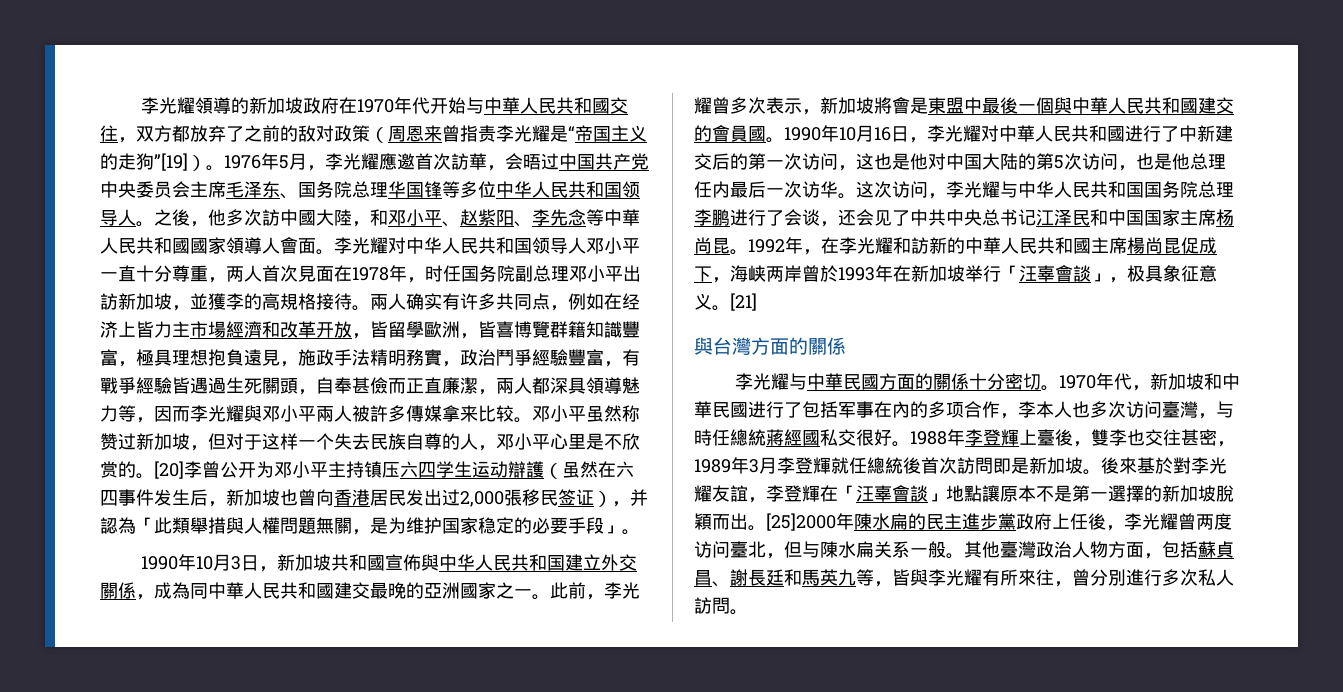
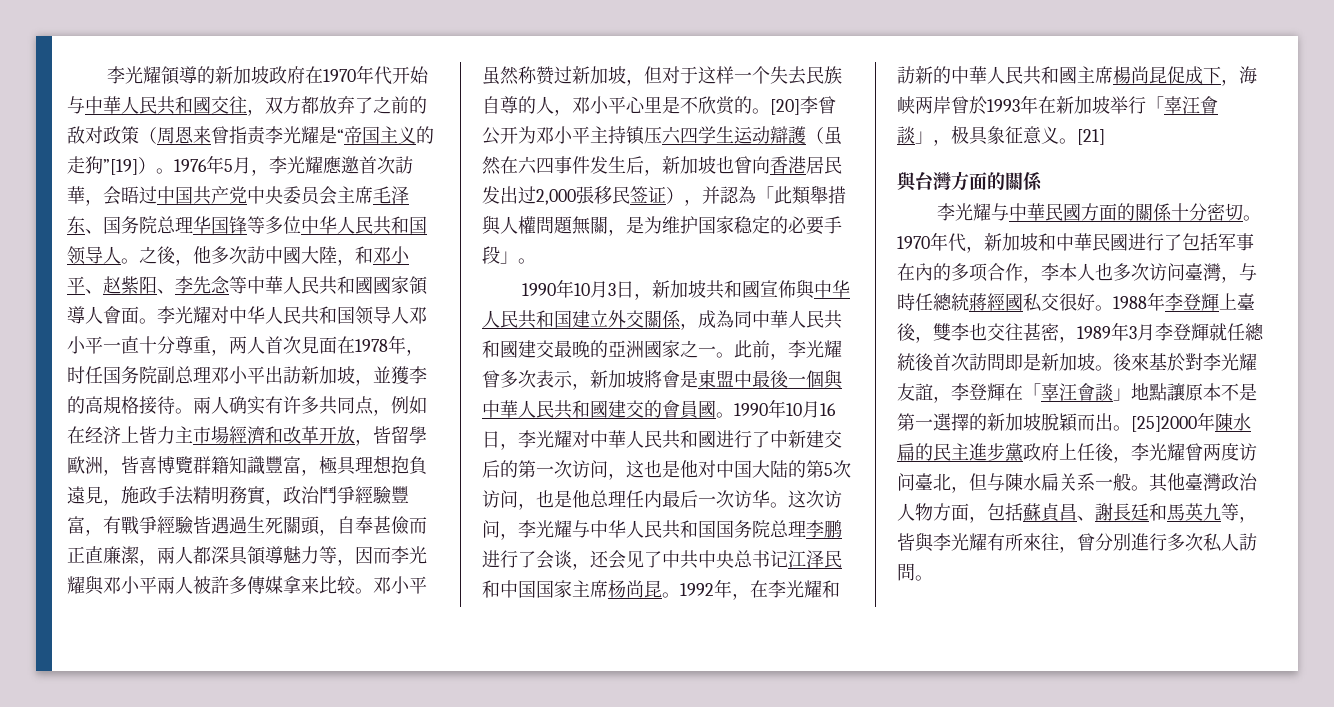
- 1992年，在李光耀和訪新的中華人民共和國主席楊尚昆促成下，海峡两岸曾於1993年在新加坡举行「汪辜會談」，极具象征意义。
+ 1992年，在李光耀和訪新的中華人民共和國主席楊尚昆促成下，海峡两岸曾於1993年在新加坡举行「辜汪會談」，极具象征意义。
- 後來基於對李光耀友誼，李登輝在「汪辜會談」地點讓原本不是第一選擇的新加坡脫穎而出。
+ 後來基於對李光耀友誼，李登輝在「辜汪會談」地點讓原本不是第一選擇的新加坡脫穎而出。

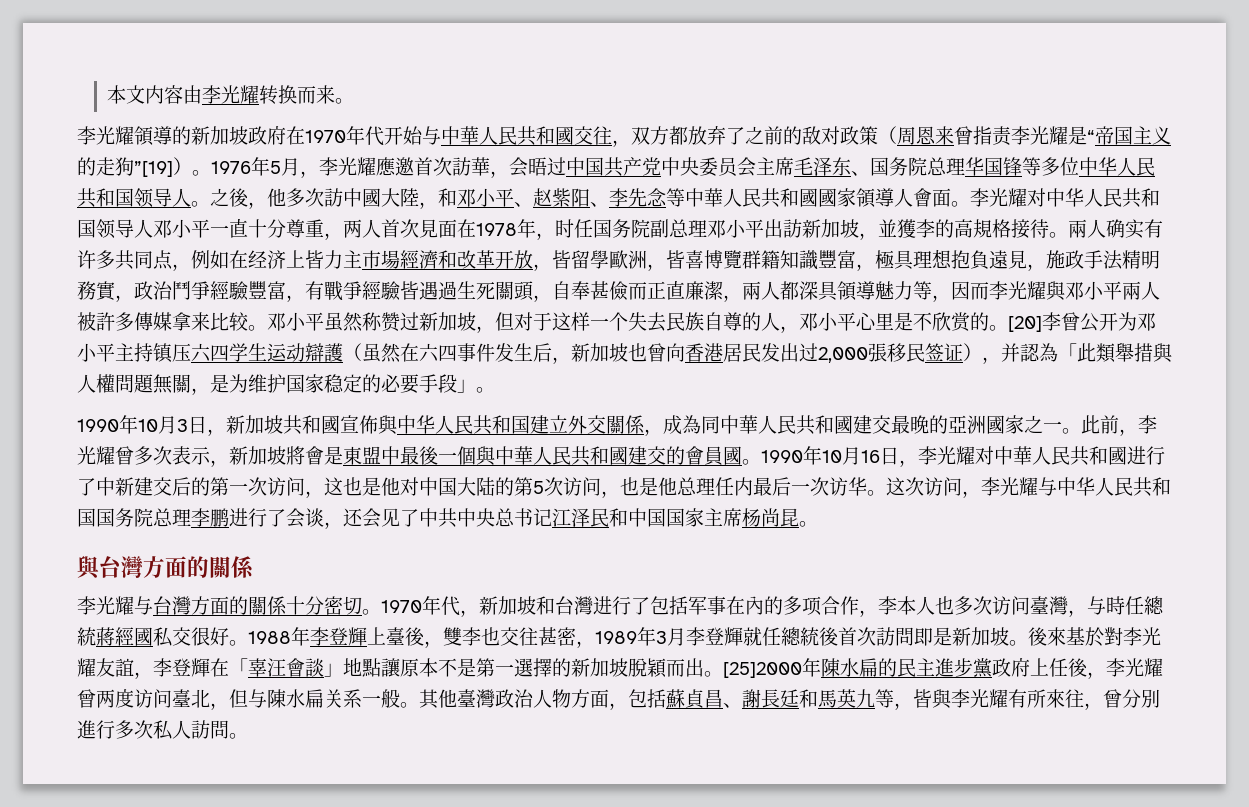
+ 本文内容由李光耀转换而来。
- 1992年，在李光耀和訪新的中華人民共和國主席楊尚昆促成下，海峡两岸曾於1993年在新加坡举行「辜汪會談」，极具象征意义。[21]
- 李光耀与中華民國方面的關係十分密切。
+ 李光耀与台灣方面的關係十分密切。
- 1970年代，新加坡和中華民國进行了包括军事在內的多项合作，李本人也多次访问臺灣，与時任總統蔣經國私交很好。
+ 1970年代，新加坡和台灣进行了包括军事在內的多项合作，李本人也多次访问臺灣，与時任總統蔣經國私交很好。

